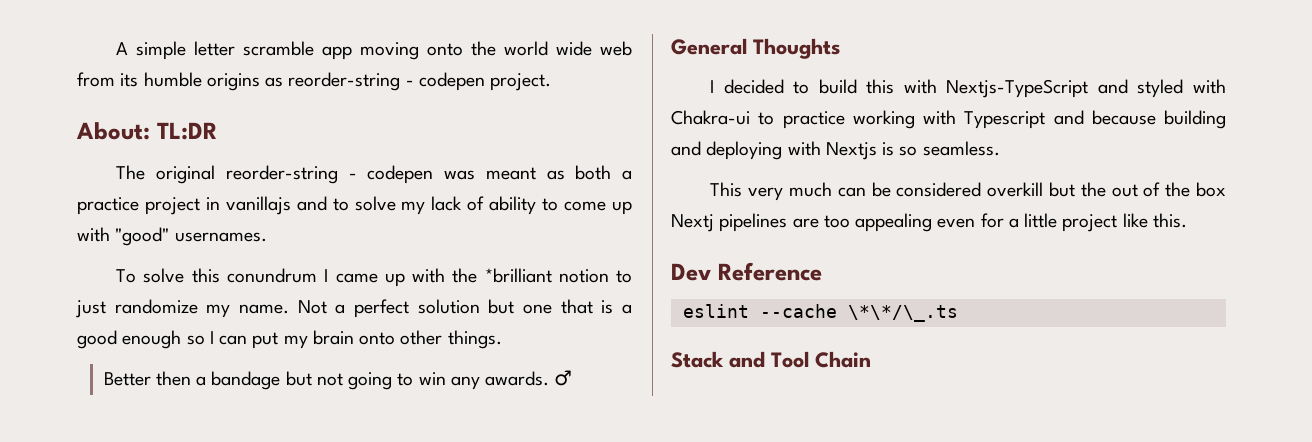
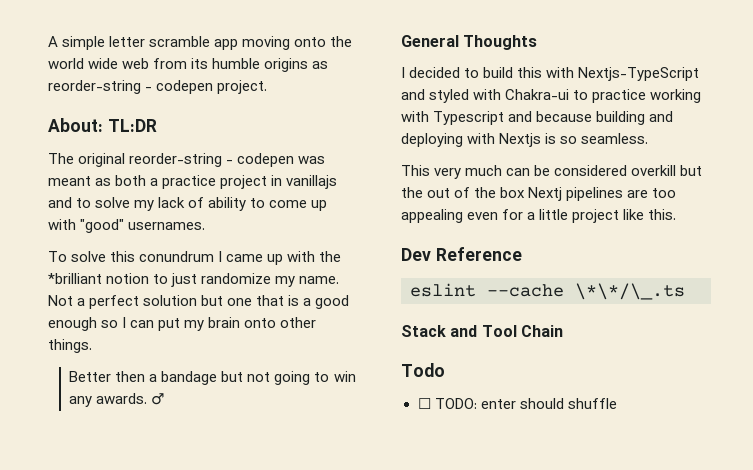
+ Todo
+ ☐ TODO: enter should shuffle

